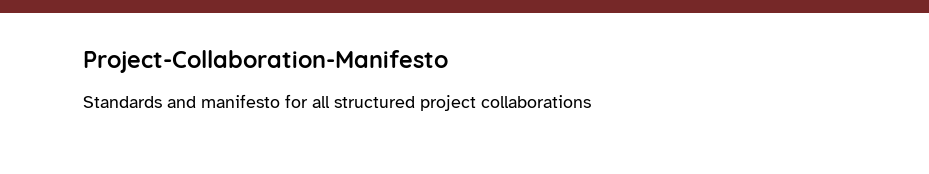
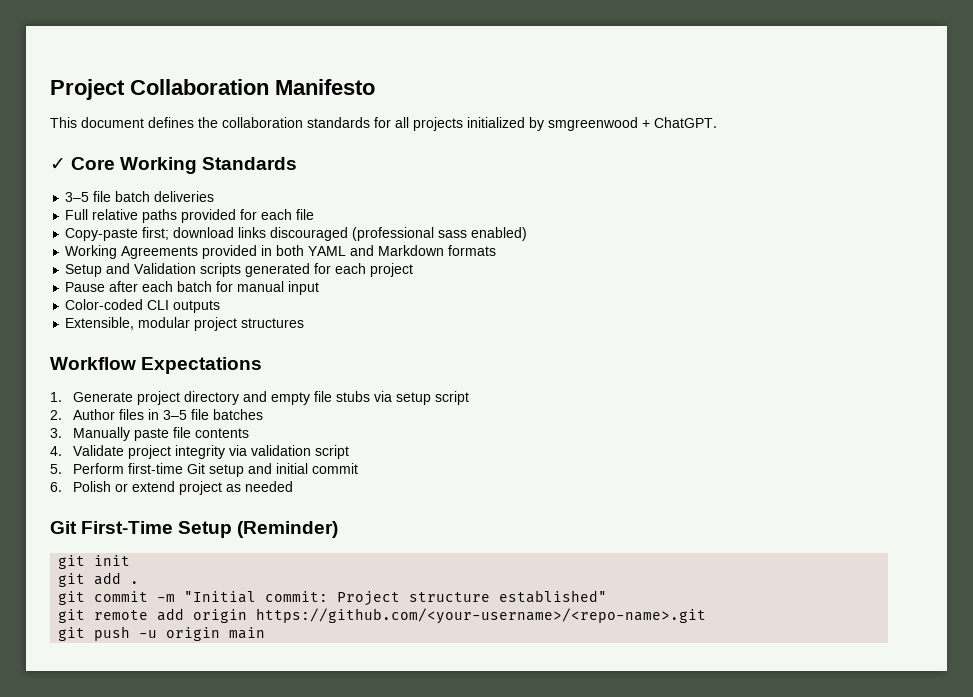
- Project-Collaboration-Manifesto
- Standards and manifesto for all structured project collaborations
+ Project Collaboration Manifesto
+ This document defines the collaboration standards for all projects initialized by smgreenwood + ChatGPT.
+ ✓ Core Working Standards
+ 3–5 file batch deliveries
+ Full relative paths provided for each file
+ Copy-paste first; download links discouraged (professional sass enabled)
+ Working Agreements provided in both YAML and Markdown formats
+ Setup and Validation scripts generated for each project
+ Pause after each batch for manual input
+ Color-coded CLI outputs
+ Extensible, modular project structures
+ Workflow Expectations
+ 1. Generate project directory and empty file stubs via setup script
+ 2. Author files in 3–5 file batches
+ 3. Manually paste file contents
+ 4. Validate project integrity via validation script
+ 5. Perform first-time Git setup and initial commit
+ 6. Polish or extend project as needed
+ Git First-Time Setup (Reminder)
+ git init
+ git add .
+ git commit -m "Initial commit: Project structure established"
+ git remote add origin https://github.com/<your-username>/<repo-name>.git
+ git push -u origin main

